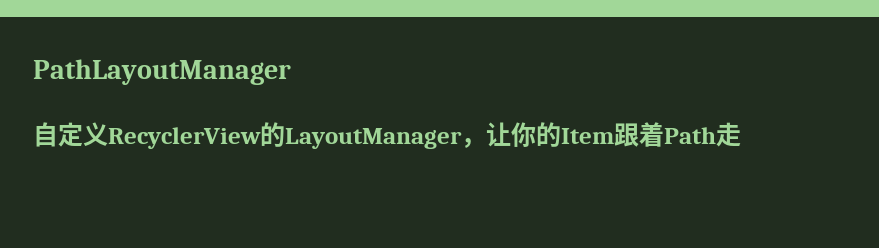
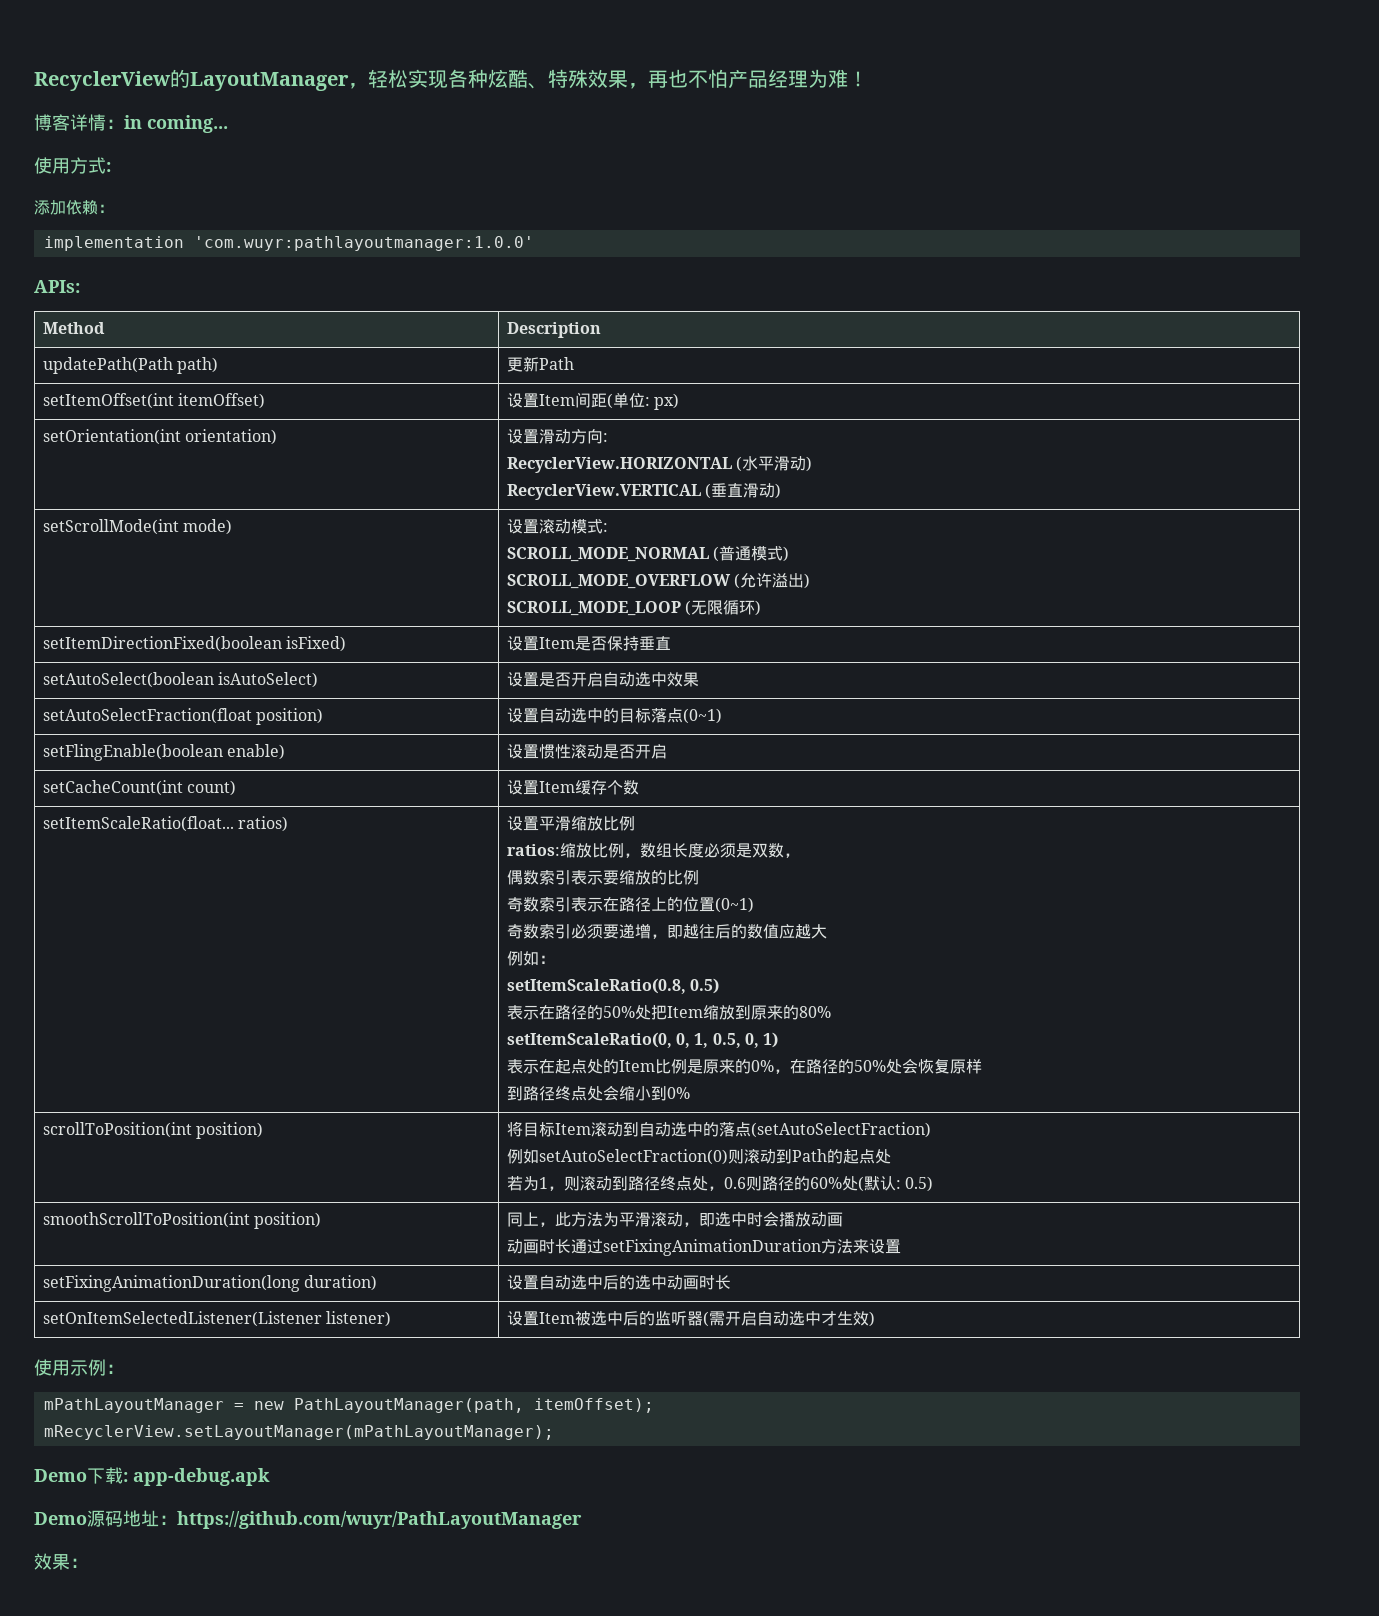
- PathLayoutManager
- 自定义RecyclerView的LayoutManager，让你的Item跟着Path走
+ RecyclerView的LayoutManager，轻松实现各种炫酷、特殊效果，再也不怕产品经理为难！
+ 博客详情：in coming...
+ 使用方式:
+ 添加依赖：
+ implementation 'com.wuyr:pathlayoutmanager:1.0.0'
+ APIs:
+ Method | Description
+ updatePath(Path path) | 更新Path
+ setItemOffset(int itemOffset) | 设置Item间距(单位: px)
+ setOrientation(int orientation) | 设置滑动方向:
+ RecyclerView.HORIZONTAL (水平滑动)
+ RecyclerView.VERTICAL (垂直滑动)
+ setScrollMode(int mode) | 设置滚动模式:
+ SCROLL_MODE_NORMAL (普通模式)
+ SCROLL_MODE_OVERFLOW (允许溢出)
+ SCROLL_MODE_LOOP (无限循环)
+ setItemDirectionFixed(boolean isFixed) | 设置Item是否保持垂直
+ setAutoSelect(boolean isAutoSelect) | 设置是否开启自动选中效果
+ setAutoSelectFraction(float position) | 设置自动选中的目标落点(0~1)
+ setFlingEnable(boolean enable) | 设置惯性滚动是否开启
+ setCacheCount(int count) | 设置Item缓存个数
+ setItemScaleRatio(float... ratios) | 设置平滑缩放比例
+ ratios:缩放比例，数组长度必须是双数，
+ 偶数索引表示要缩放的比例
+ 奇数索引表示在路径上的位置(0~1)
+ 奇数索引必须要递增，即越往后的数值应越大
+ 例如：
+ setItemScaleRatio(0.8, 0.5)
+ 表示在路径的50%处把Item缩放到原来的80%
+ setItemScaleRatio(0, 0, 1, 0.5, 0, 1)
+ 表示在起点处的Item比例是原来的0%，在路径的50%处会恢复原样
+ 到路径终点处会缩小到0%
+ scrollToPosition(int position) | 将目标Item滚动到自动选中的落点(setAutoSelectFraction)
+ 例如setAutoSelectFraction(0)则滚动到Path的起点处
+ 若为1，则滚动到路径终点处，0.6则路径的60%处(默认: 0.5)
+ smoothScrollToPosition(int position) | 同上，此方法为平滑滚动，即选中时会播放动画
+ 动画时长通过setFixingAnimationDuration方法来设置
+ setFixingAnimationDuration(long duration) | 设置自动选中后的选中动画时长
+ setOnItemSelectedListener(Listener listener) | 设置Item被选中后的监听器(需开启自动选中才生效)
+ 使用示例：
+ mPathLayoutManager = new PathLayoutManager(path, itemOffset);
+ mRecyclerView.setLayoutManager(mPathLayoutManager);
+ Demo下载: app-debug.apk
+ Demo源码地址：https://github.com/wuyr/PathLayoutManager
+ 效果：

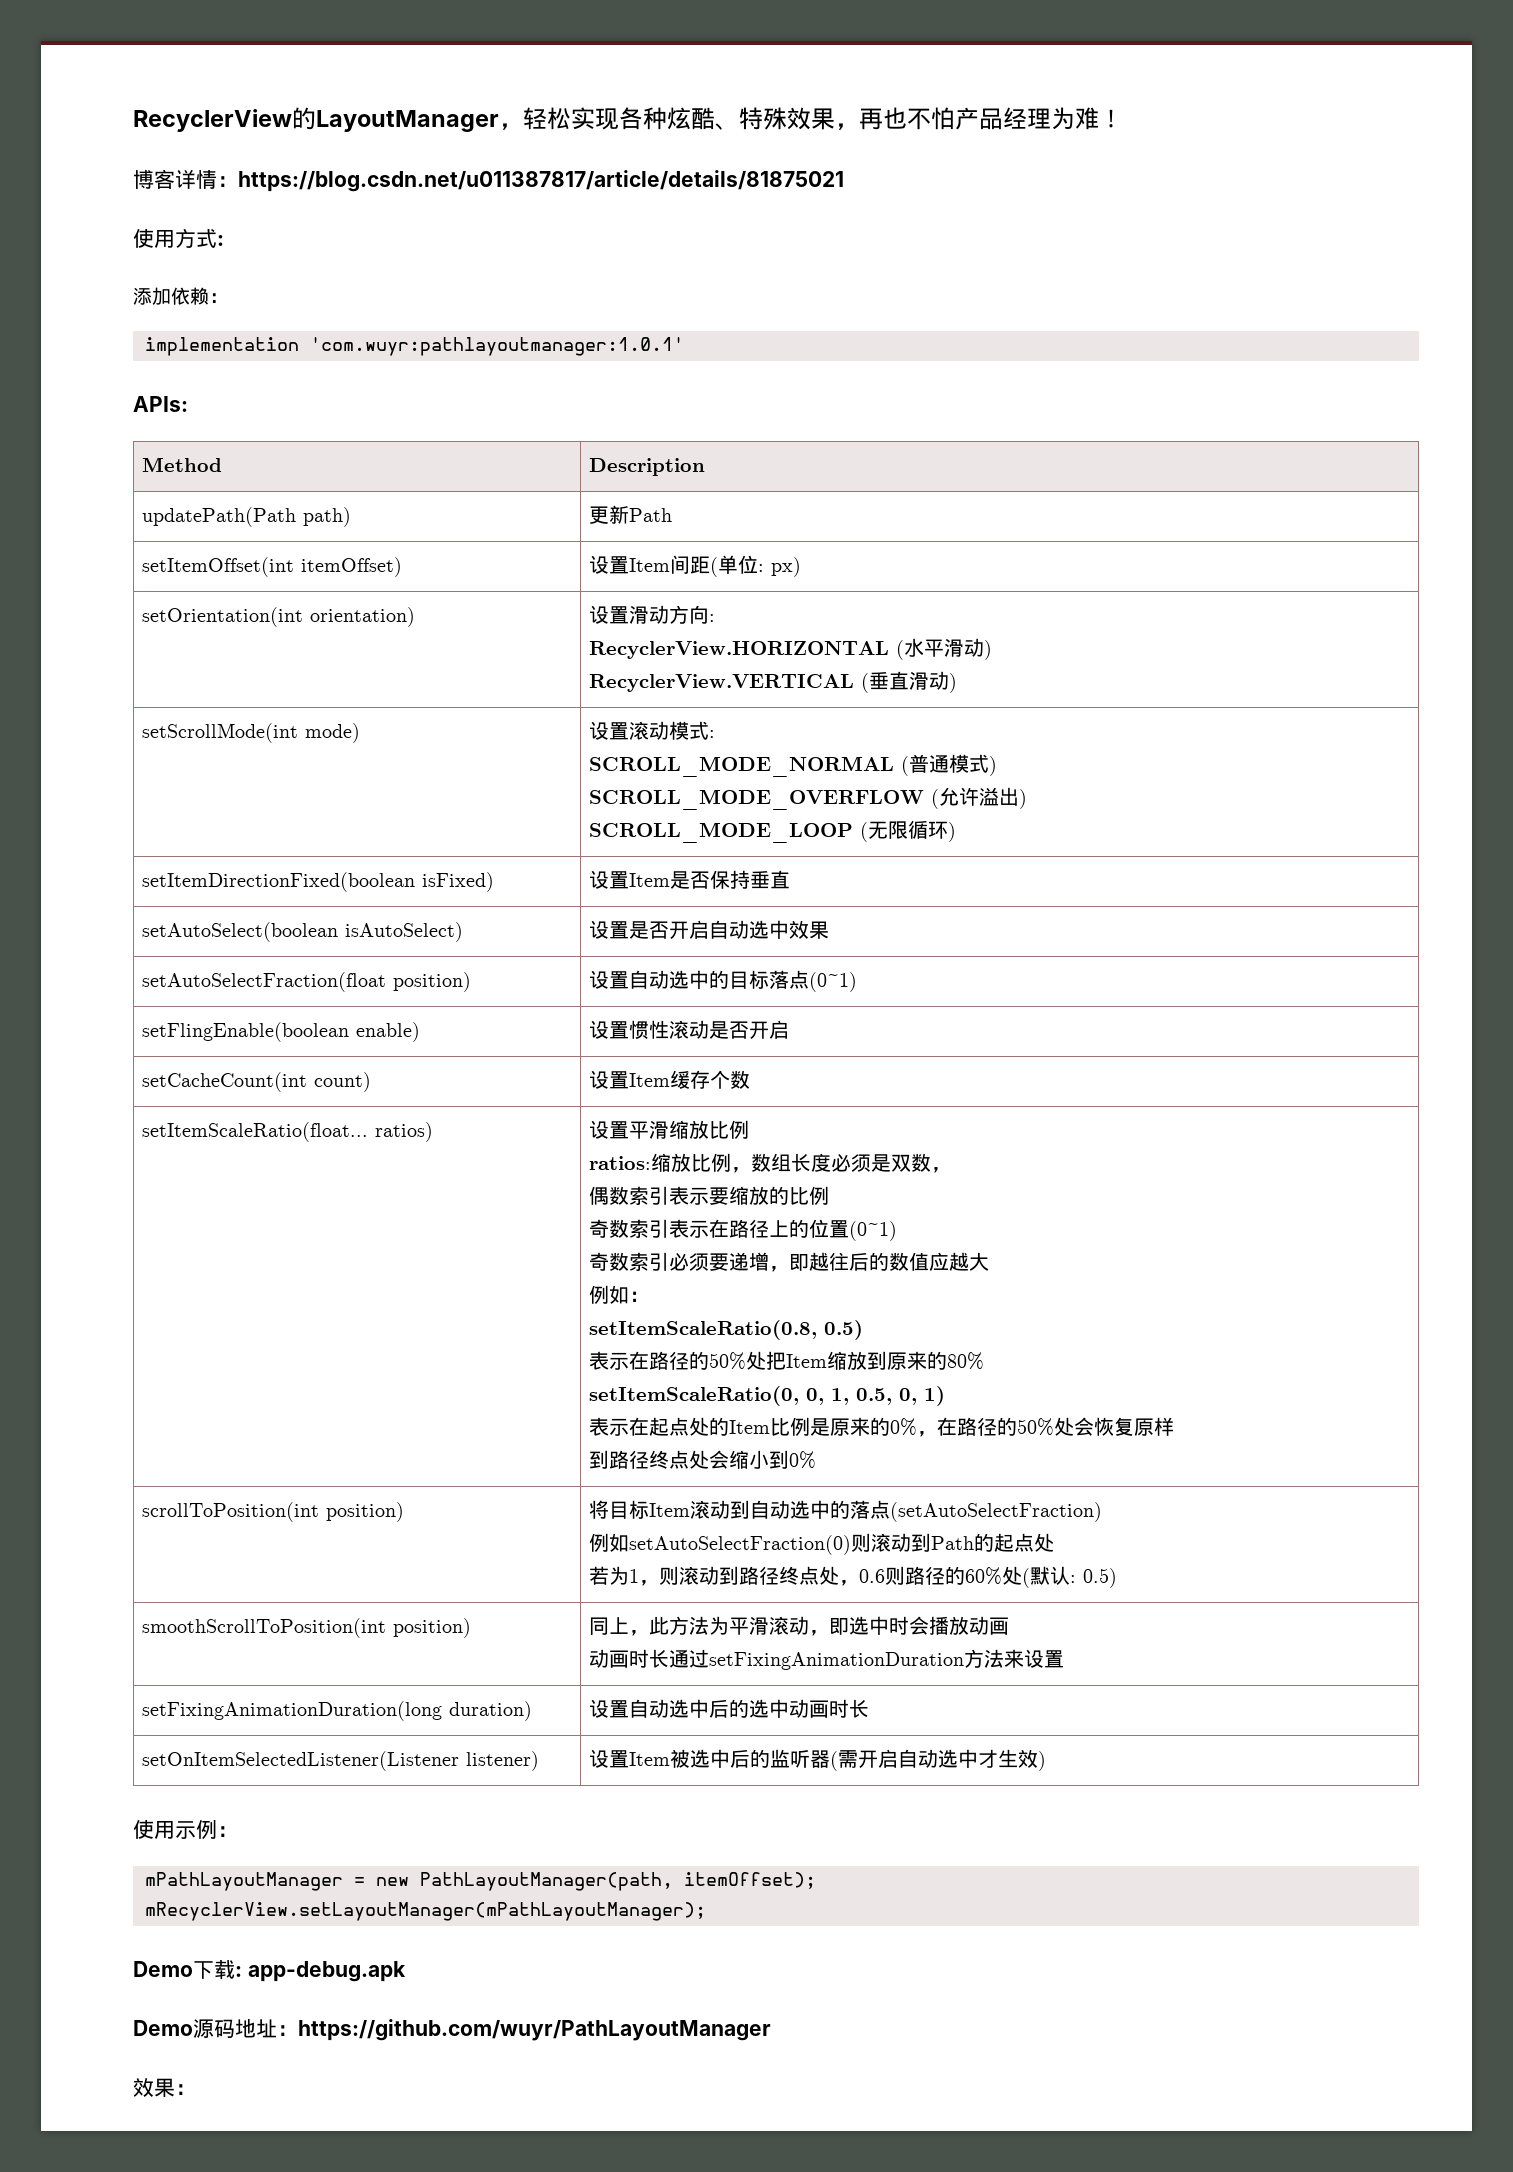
- 博客详情：in coming...
+ 博客详情：https://blog.csdn.net/u011387817/article/details/81875021
- implementation 'com.wuyr:pathlayoutmanager:1.0.0'
+ implementation 'com.wuyr:pathlayoutmanager:1.0.1'

